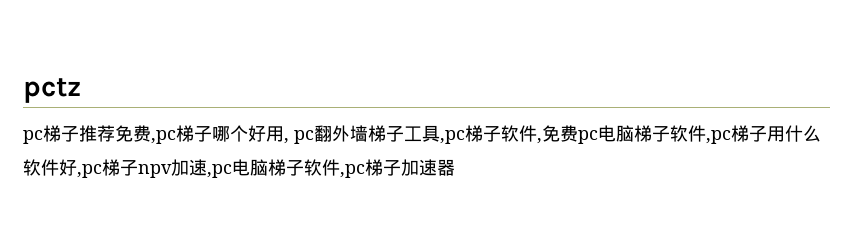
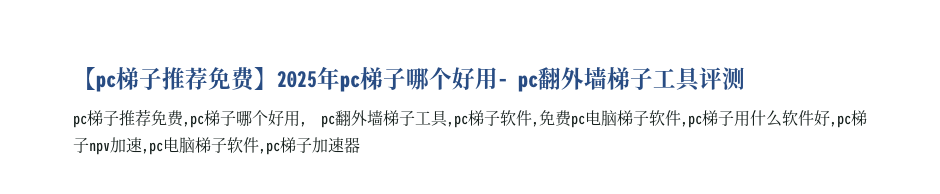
- pctz
+ 【pc梯子推荐免费】2025年pc梯子哪个好用– pc翻外墙梯子工具评测

